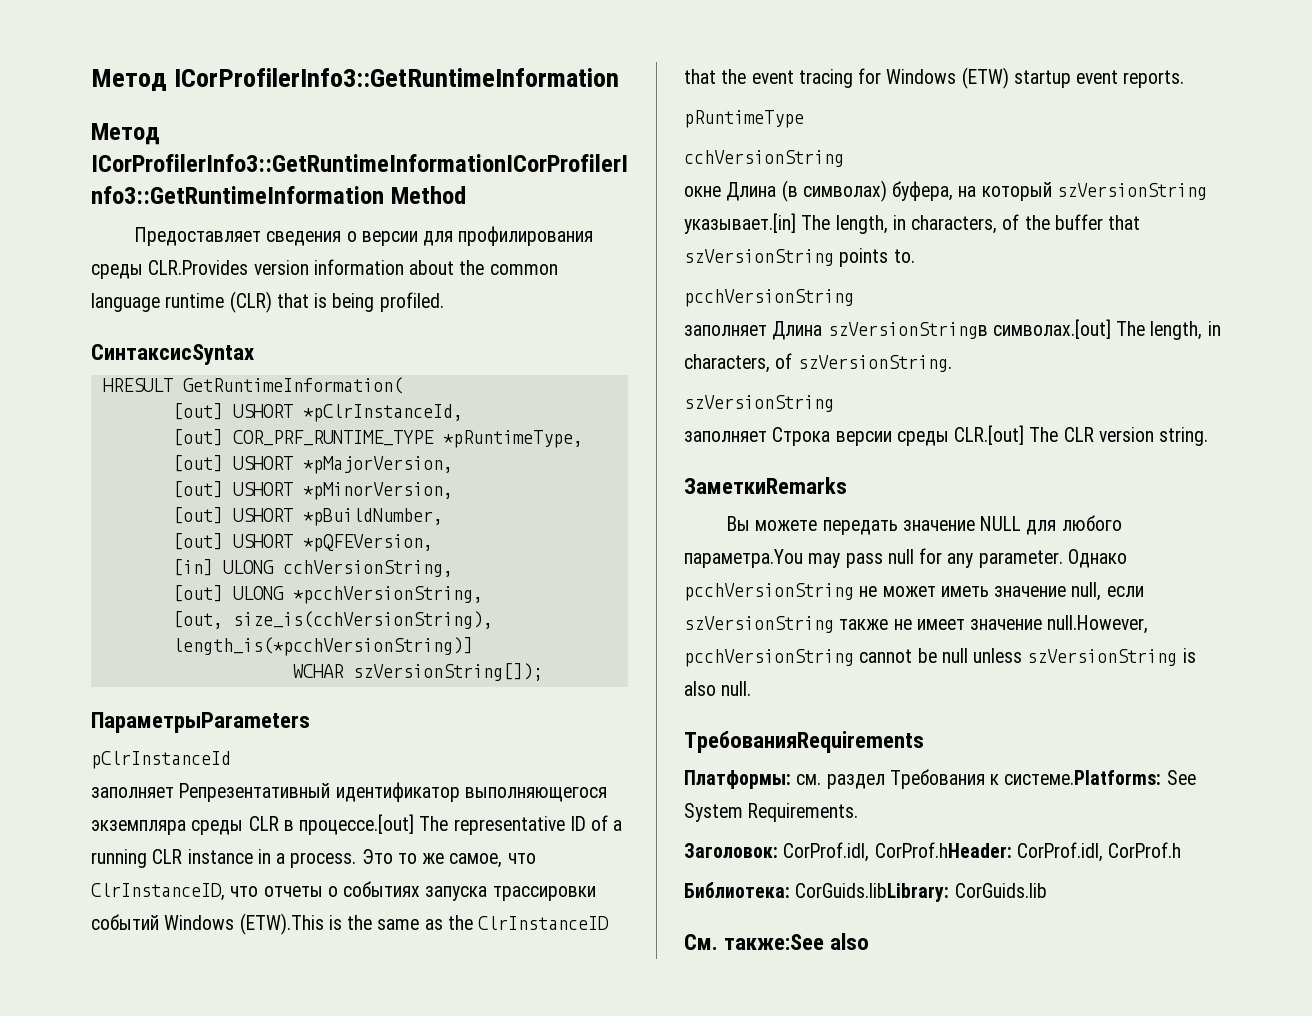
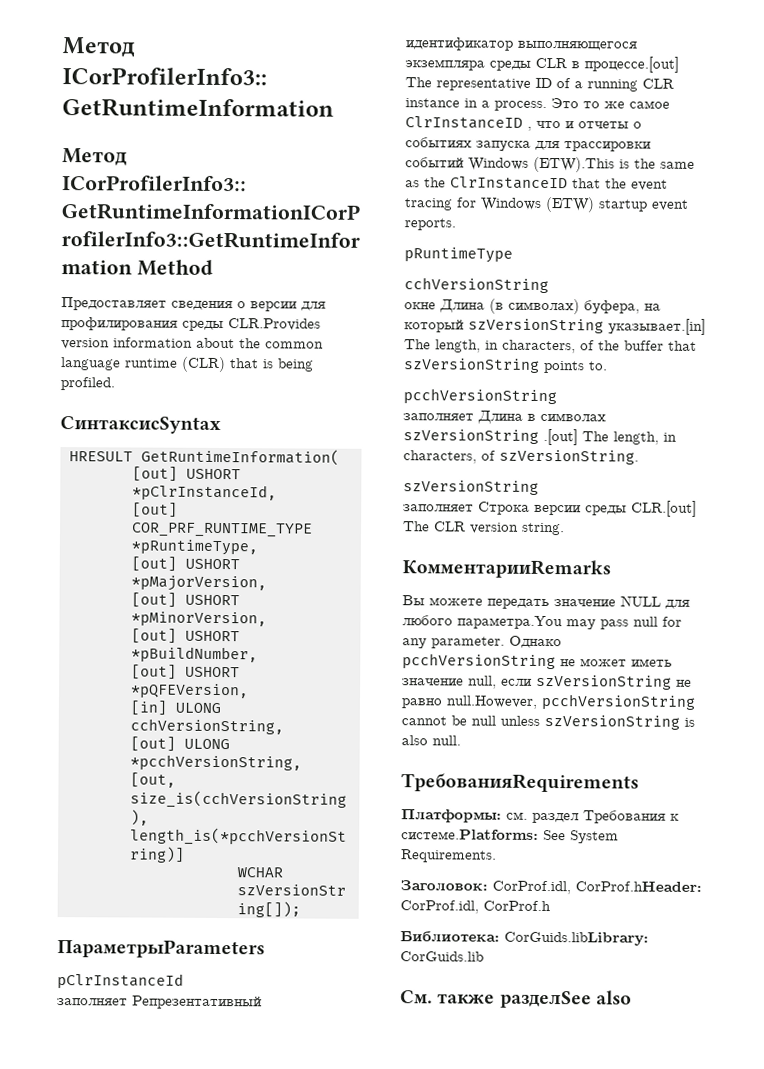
- Это то же самое, что ClrInstanceID, что отчеты о событиях запуска трассировки событий Windows (ETW).This is the same as the ClrInstanceID that the event tracing for Windows (ETW) startup event reports.
+ Это то же самое ClrInstanceID , что и отчеты о событиях запуска для трассировки событий Windows (ETW).This is the same as the ClrInstanceID that the event tracing for Windows (ETW) startup event reports.
- заполняет Длина szVersionStringв символах.[out] The length, in characters, of szVersionString.
+ заполняет Длина в символах szVersionString .[out] The length, in characters, of szVersionString.
- ЗаметкиRemarks
+ КомментарииRemarks
- Однако pcchVersionString не может иметь значение null, если szVersionString также не имеет значение null.However, pcchVersionString cannot be null unless szVersionString is also null.
+ Однако pcchVersionString не может иметь значение null, если szVersionString не равно null.However, pcchVersionString cannot be null unless szVersionString is also null.
- См. также:See also
+ См. также разделSee also

